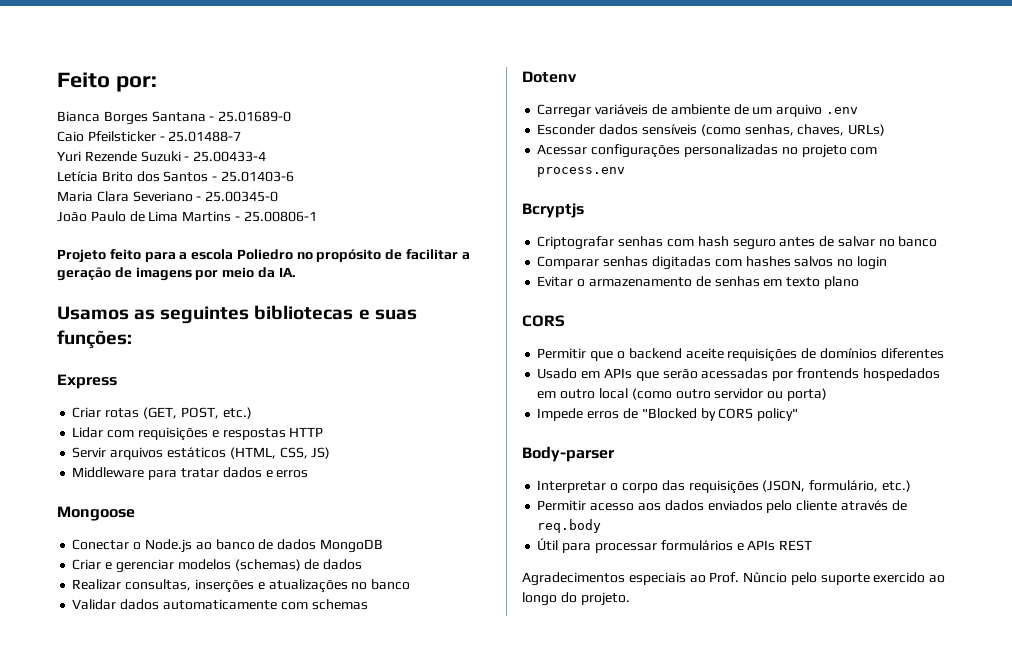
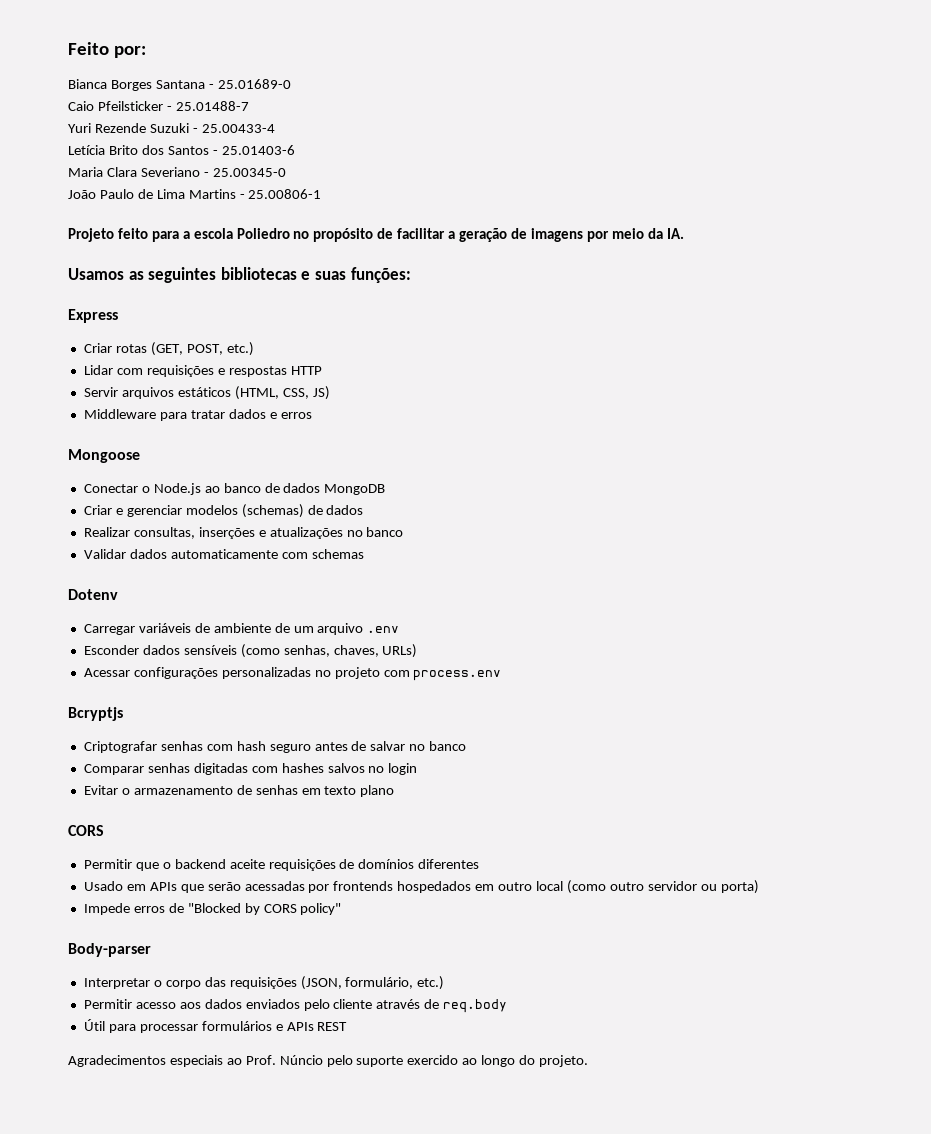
- Agradecimentos especiais ao Prof. Nûncio pelo suporte exercido ao longo do projeto.
+ Agradecimentos especiais ao Prof. Núncio pelo suporte exercido ao longo do projeto.

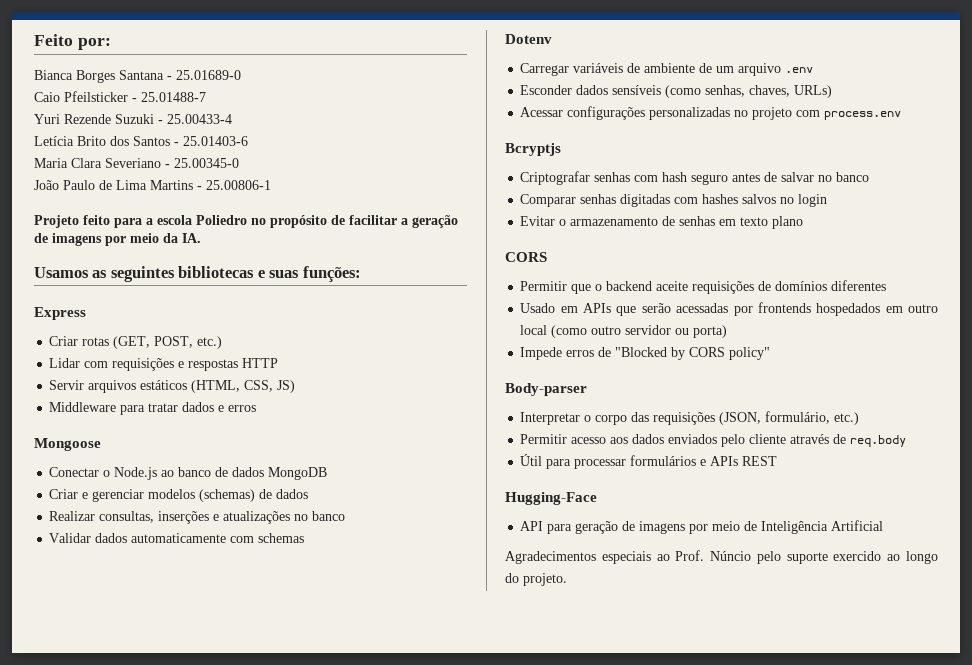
+ Hugging-Face
+ API para geração de imagens por meio de Inteligência Artificial

